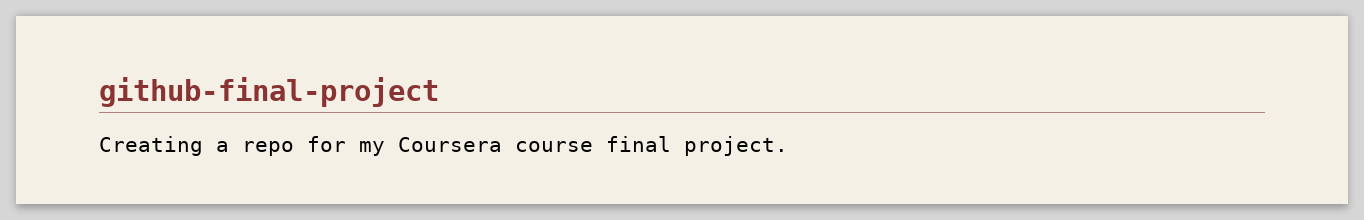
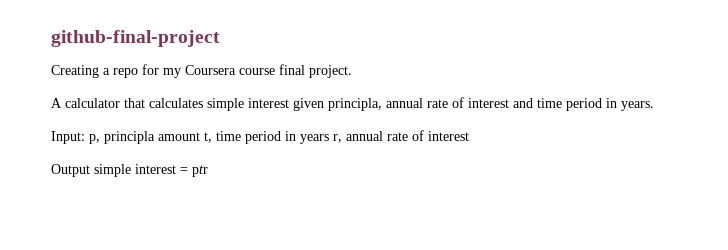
+ A calculator that calculates simple interest given principla, annual rate of interest and time period in years.
+ Input: p, principla amount t, time period in years r, annual rate of interest
+ Output simple interest = ptr

